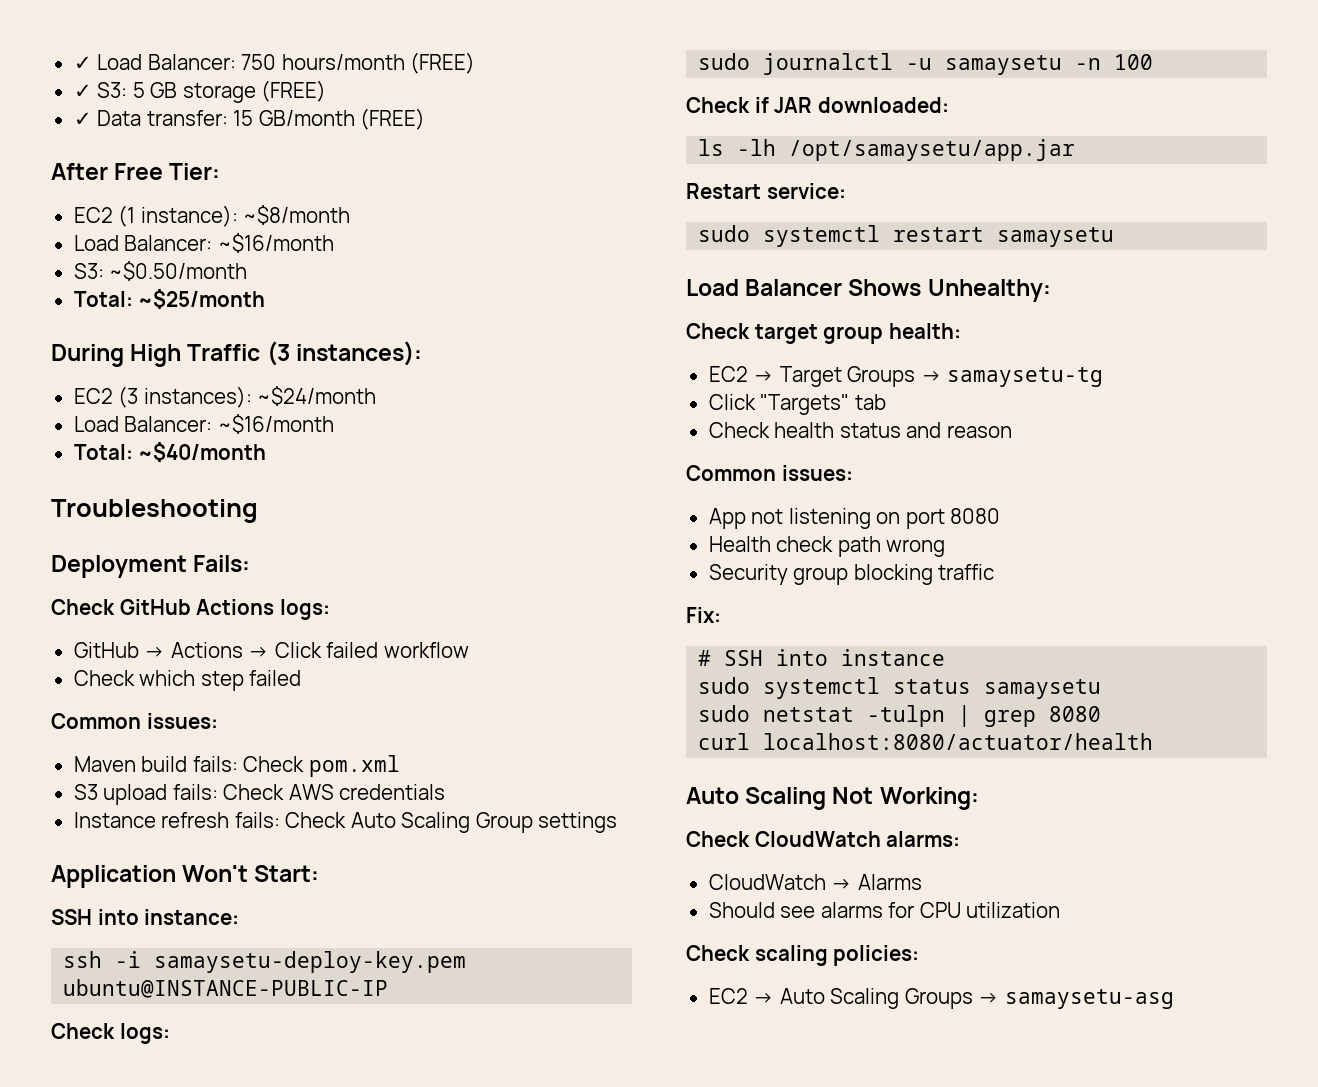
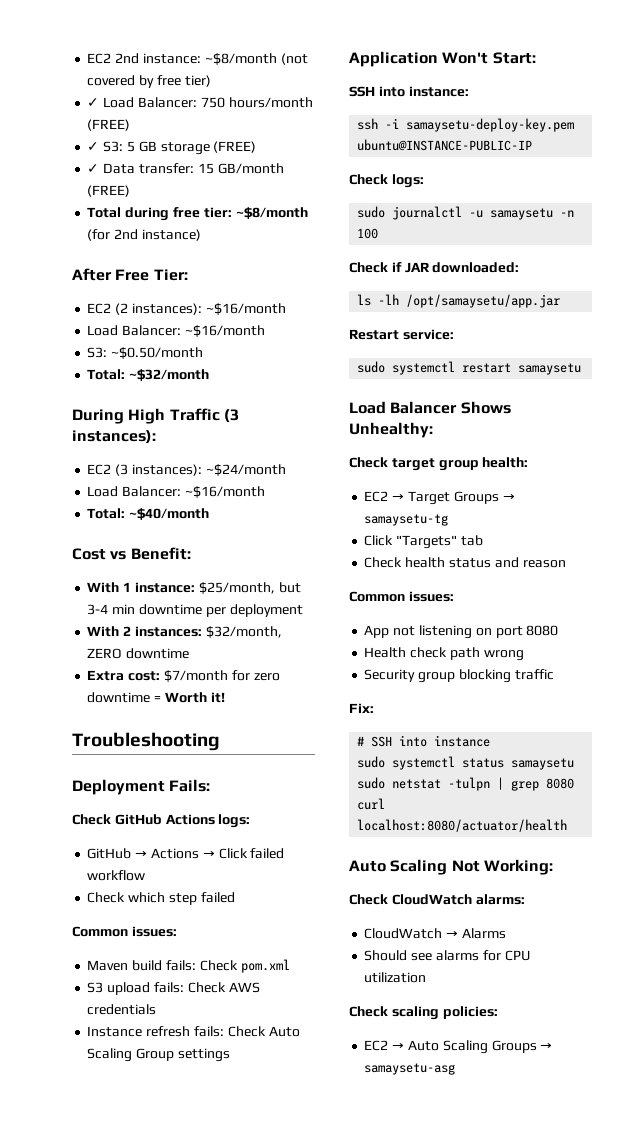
+ EC2 2nd instance: ~$8/month (not covered by free tier)
+ Total during free tier: ~$8/month (for 2nd instance)
- EC2 (1 instance): ~$8/month
+ EC2 (2 instances): ~$16/month
- Total: ~$25/month
+ Total: ~$32/month
+ Cost vs Benefit:
+ With 1 instance: $25/month, but 3-4 min downtime per deployment
+ With 2 instances: $32/month, ZERO downtime
+ Extra cost: $7/month for zero downtime = Worth it!

